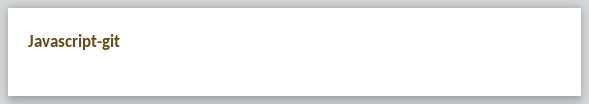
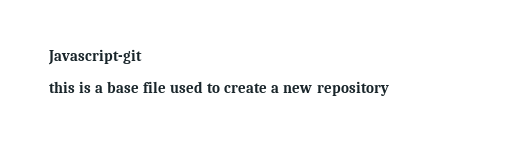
+ this is a base file used to create a new repository

